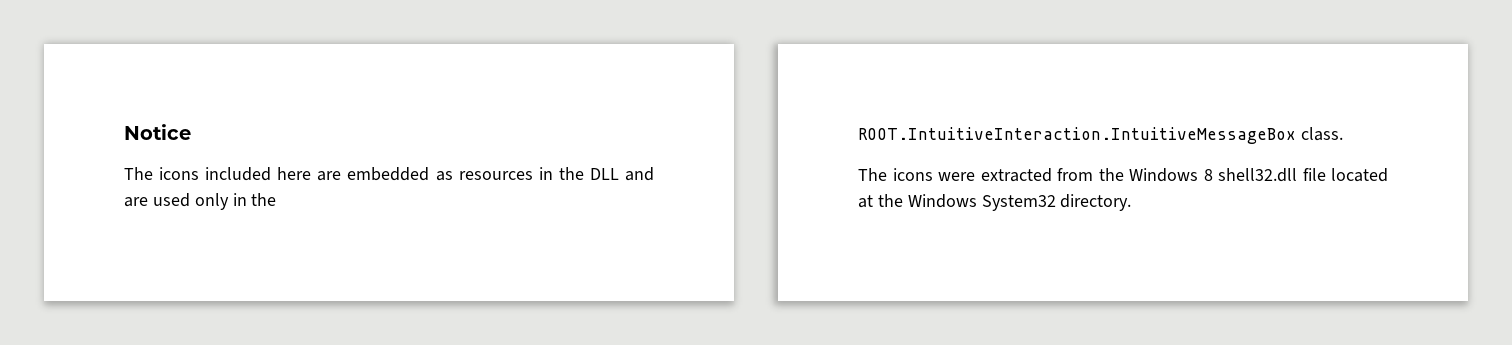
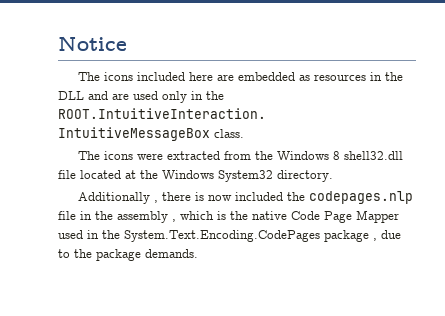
+ Additionally , there is now included the codepages.nlp file in the assembly , which is the native Code Page Mapper used in the System.Text.Encoding.CodePages package , due to the package demands.

